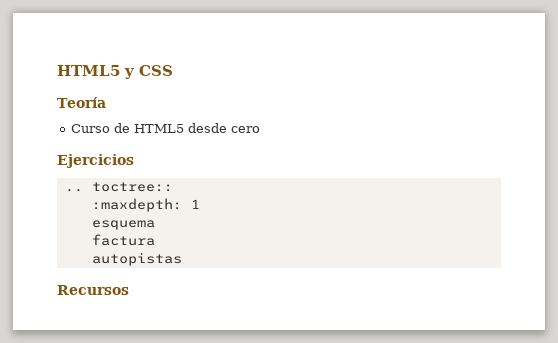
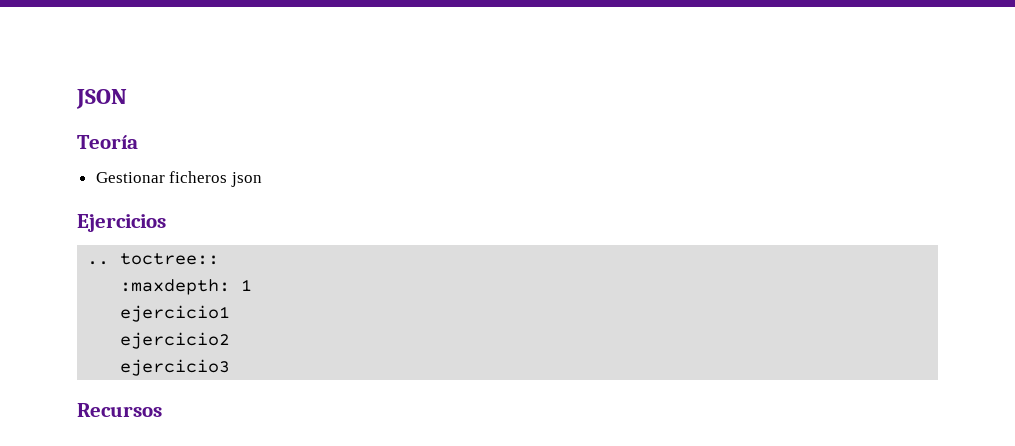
- HTML5 y CSS
+ JSON
  Teoría
- Curso de HTML5 desde cero
+ Gestionar ficheros json
- esquema
- factura
- autopistas
+ ejercicio1
+ ejercicio2
+ ejercicio3

